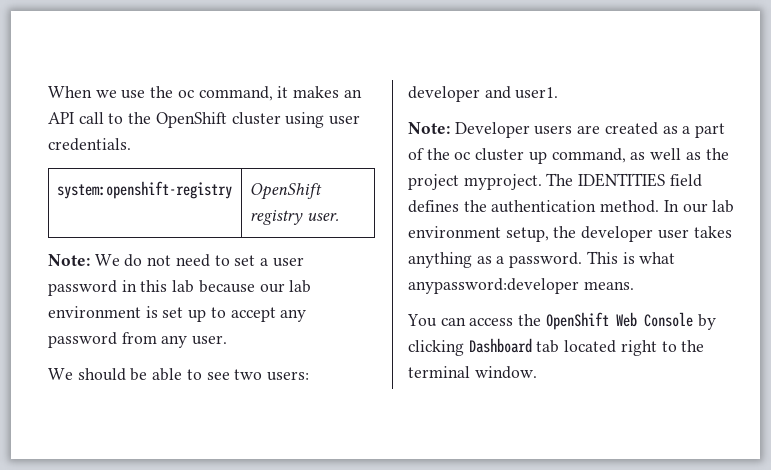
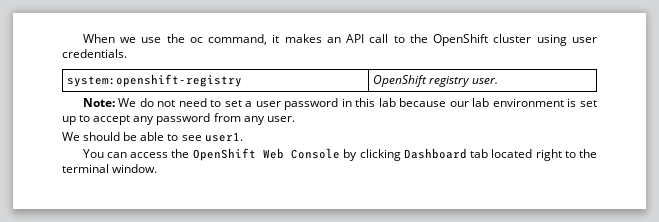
- We should be able to see two users: developer and user1.
- Note: Developer users are created as a part of the oc cluster up command, as well as the project myproject. The IDENTITIES field defines the authentication method. In our lab environment setup, the developer user takes anything as a password. This is what anypassword:developer means.
+ We should be able to see user1.

